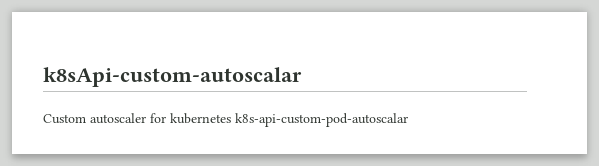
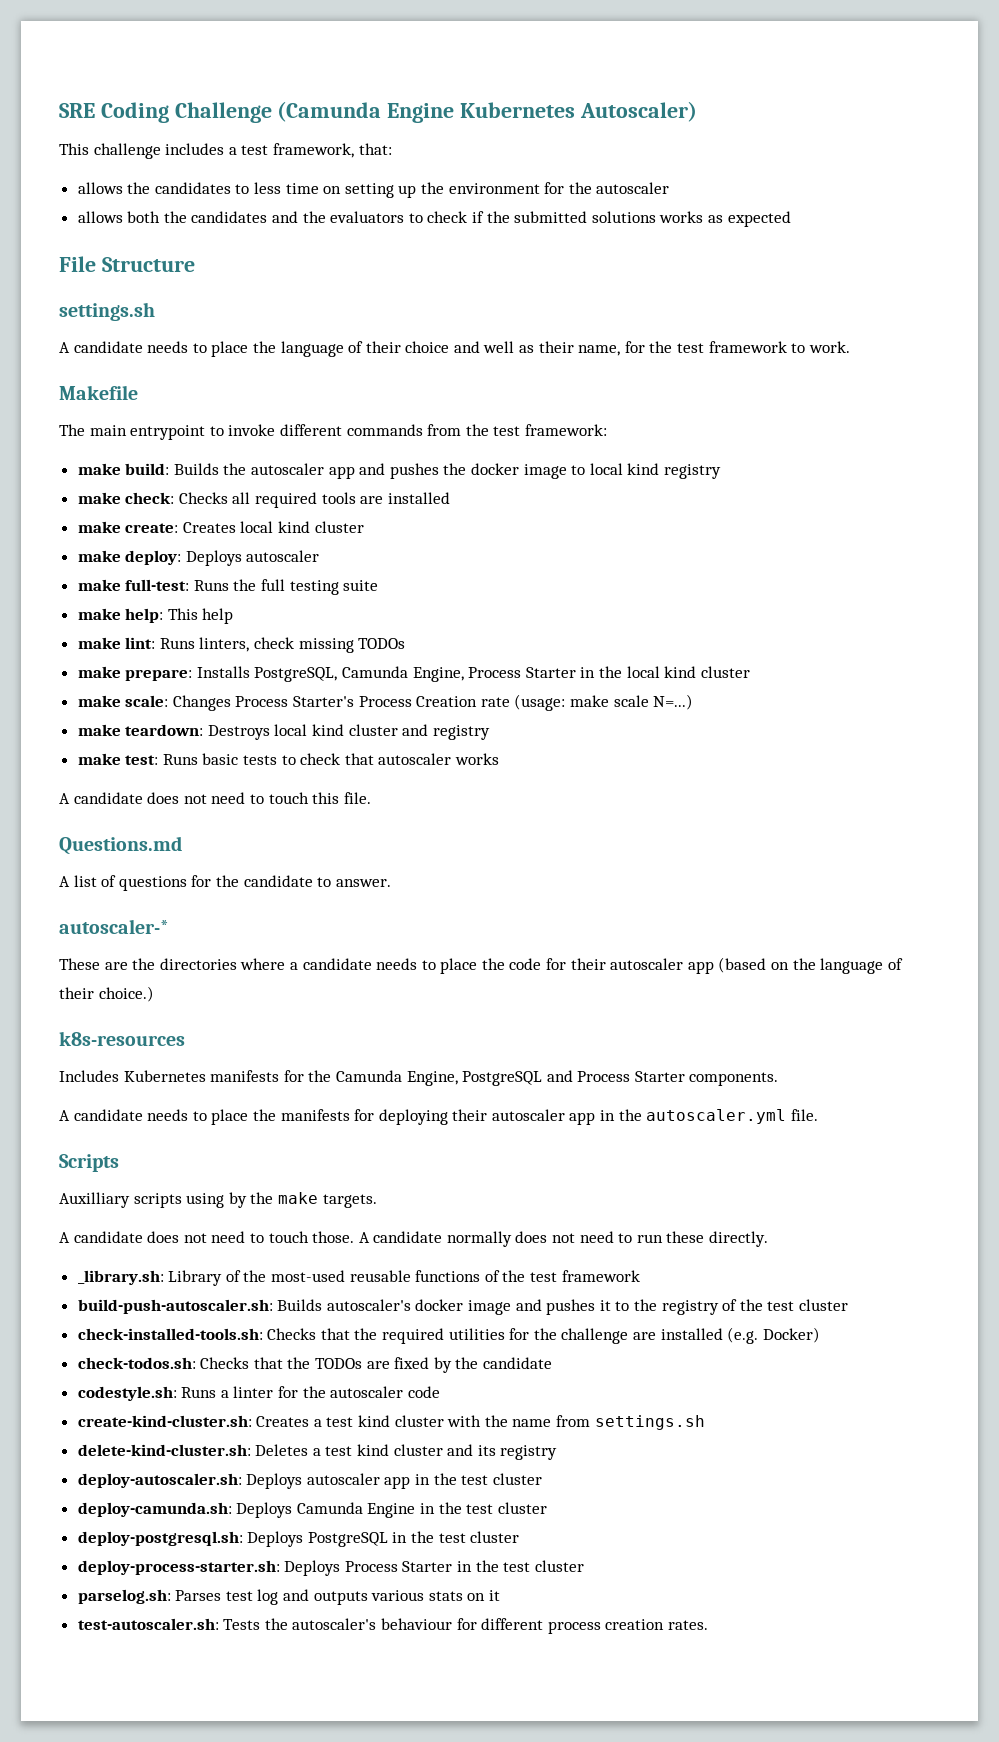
- k8sApi-custom-autoscalar
- Custom autoscaler for kubernetes k8s-api-custom-pod-autoscalar
+ SRE Coding Challenge (Camunda Engine Kubernetes Autoscaler)
+ This challenge includes a test framework, that:
+ allows the candidates to less time on setting up the environment for the autoscaler
+ allows both the candidates and the evaluators to check if the submitted solutions works as expected
+ File Structure
+ settings.sh
+ A candidate needs to place the language of their choice and well as their name, for the test framework to work.
+ Makefile
+ The main entrypoint to invoke different commands from the test framework:
+ make build: Builds the autoscaler app and pushes the docker image to local kind registry
+ make check: Checks all required tools are installed
+ make create: Creates local kind cluster
+ make deploy: Deploys autoscaler
+ make full-test: Runs the full testing suite
+ make help: This help
+ make lint: Runs linters, check missing TODOs
+ make prepare: Installs PostgreSQL, Camunda Engine, Process Starter in the local kind cluster
+ make scale: Changes Process Starter's Process Creation rate (usage: make scale N=...)
+ make teardown: Destroys local kind cluster and registry
+ make test: Runs basic tests to check that autoscaler works
+ A candidate does not need to touch this file.
+ Questions.md
+ A list of questions for the candidate to answer.
+ autoscaler-*
+ These are the directories where a candidate needs to place the code for their autoscaler app (based on the language of their choice.)
+ k8s-resources
+ Includes Kubernetes manifests for the Camunda Engine, PostgreSQL and Process Starter components.
+ A candidate needs to place the manifests for deploying their autoscaler app in the autoscaler.yml file.
+ Scripts
+ Auxilliary scripts using by the make targets.
+ A candidate does not need to touch those. A candidate normally does not need to run these directly.
+ _library.sh: Library of the most-used reusable functions of the test framework
+ build-push-autoscaler.sh: Builds autoscaler's docker image and pushes it to the registry of the test cluster
+ check-installed-tools.sh: Checks that the required utilities for the challenge are installed (e.g. Docker)
+ check-todos.sh: Checks that the TODOs are fixed by the candidate
+ codestyle.sh: Runs a linter for the autoscaler code
+ create-kind-cluster.sh: Creates a test kind cluster with the name from settings.sh
+ delete-kind-cluster.sh: Deletes a test kind cluster and its registry
+ deploy-autoscaler.sh: Deploys autoscaler app in the test cluster
+ deploy-camunda.sh: Deploys Camunda Engine in the test cluster
+ deploy-postgresql.sh: Deploys PostgreSQL in the test cluster
+ deploy-process-starter.sh: Deploys Process Starter in the test cluster
+ parselog.sh: Parses test log and outputs various stats on it
+ test-autoscaler.sh: Tests the autoscaler's behaviour for different process creation rates.

